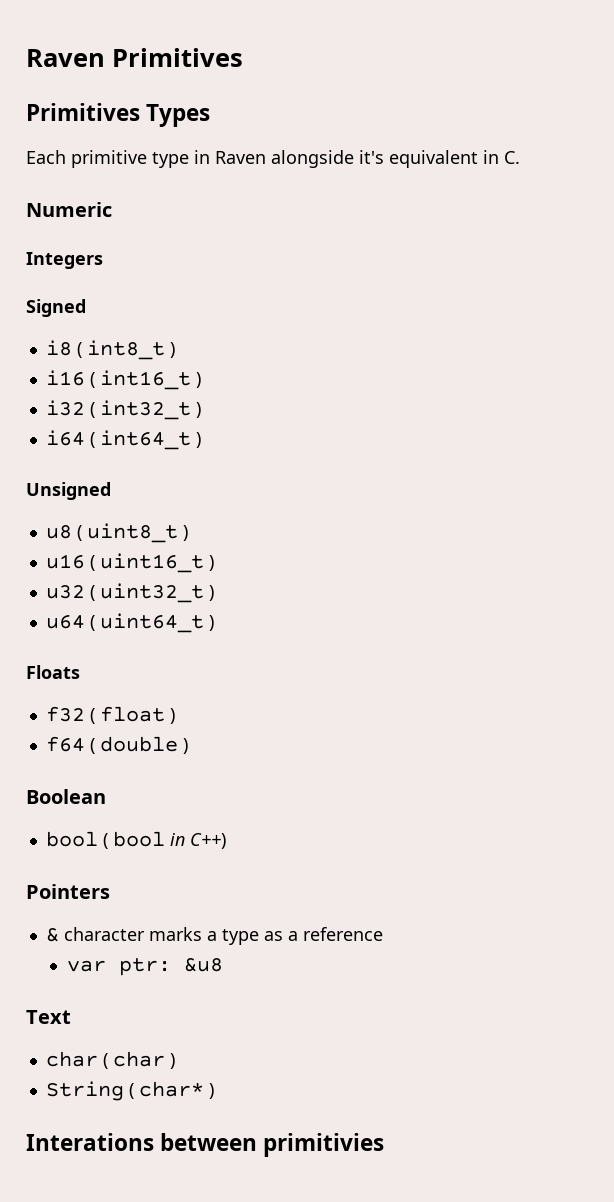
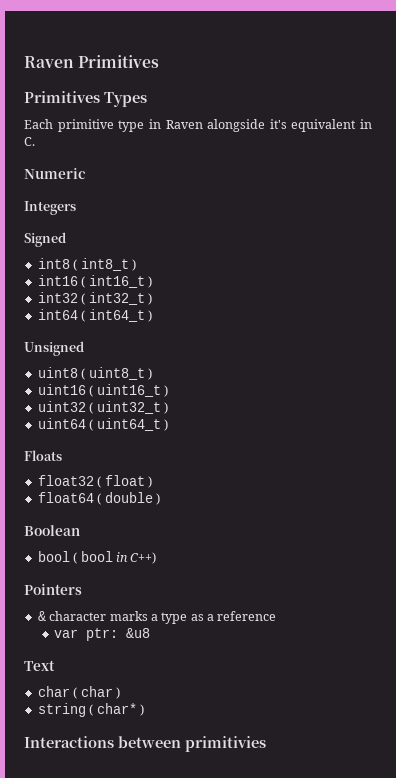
- i8 ( int8_t )
+ int8 ( int8_t )
- i16 ( int16_t )
+ int16 ( int16_t )
- i32 ( int32_t )
+ int32 ( int32_t )
- i64 ( int64_t )
+ int64 ( int64_t )
- u8 ( uint8_t )
+ uint8 ( uint8_t )
- u16 ( uint16_t )
+ uint16 ( uint16_t )
- u32 ( uint32_t )
+ uint32 ( uint32_t )
- u64 ( uint64_t )
+ uint64 ( uint64_t )
- f32 ( float )
+ float32 ( float )
- f64 ( double )
+ float64 ( double )
- String ( char* )
+ string ( char* )
- Interations between primitivies
+ Interactions between primitivies

